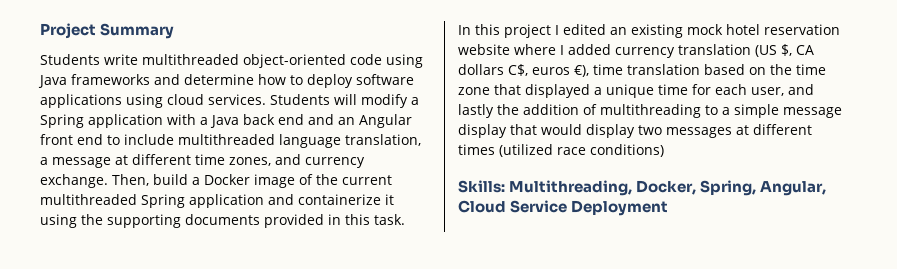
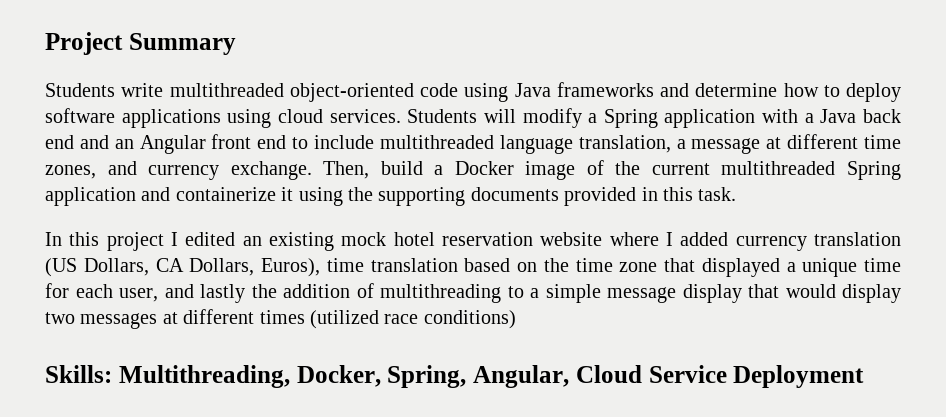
- In this project I edited an existing mock hotel reservation website where I added currency translation (US $, CA dollars C$, euros €), time translation based on the time zone that displayed a unique time for each user, and lastly the addition of multithreading to a simple message display that would display two messages at different times (utilized race conditions)
+ In this project I edited an existing mock hotel reservation website where I added currency translation (US Dollars, CA Dollars, Euros), time translation based on the time zone that displayed a unique time for each user, and lastly the addition of multithreading to a simple message display that would display two messages at different times (utilized race conditions)

